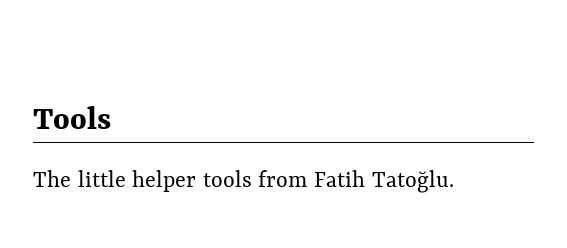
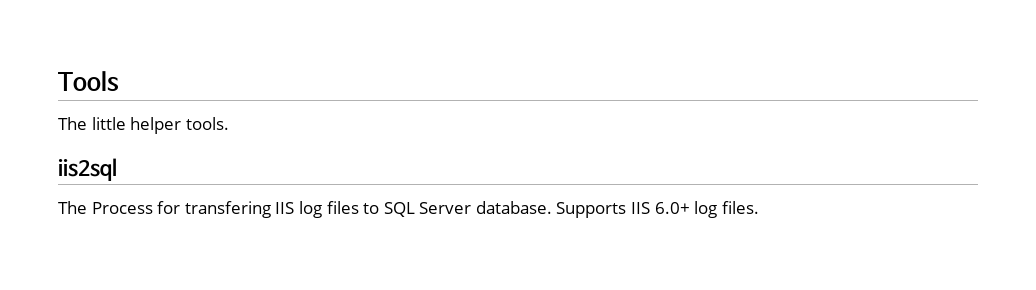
- The little helper tools from Fatih Tatoğlu.
+ The little helper tools.
+ iis2sql
+ The Process for transfering IIS log files to SQL Server database. Supports IIS 6.0+ log files.

